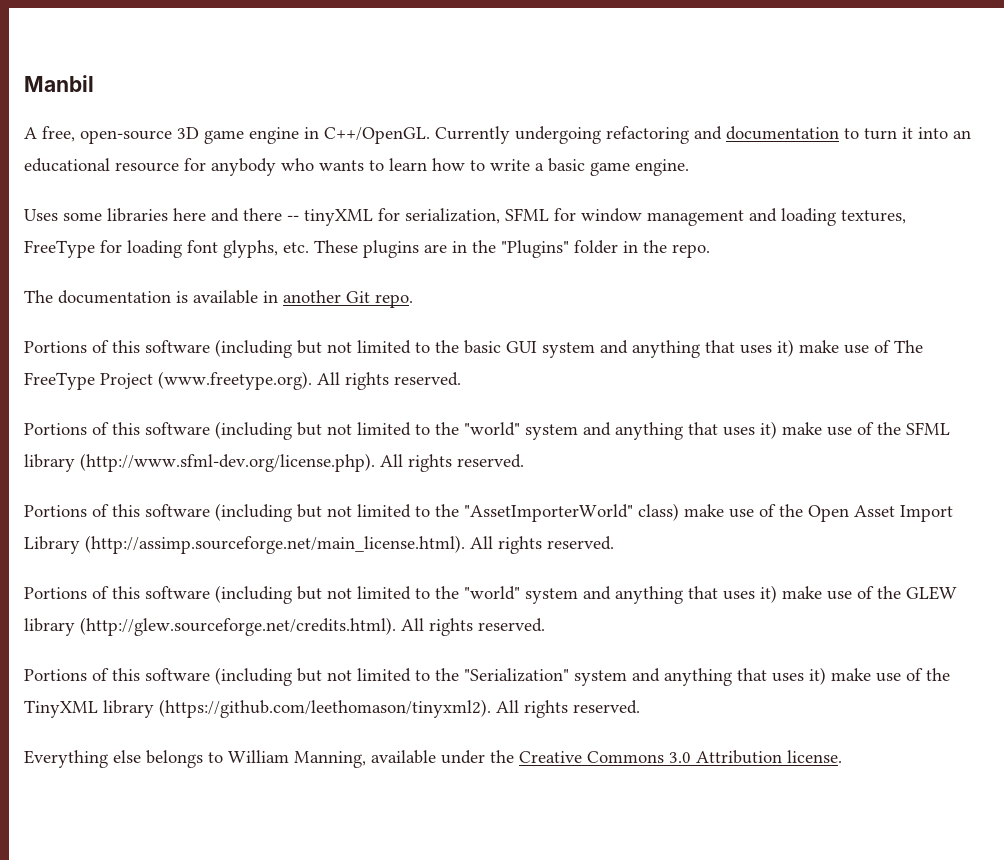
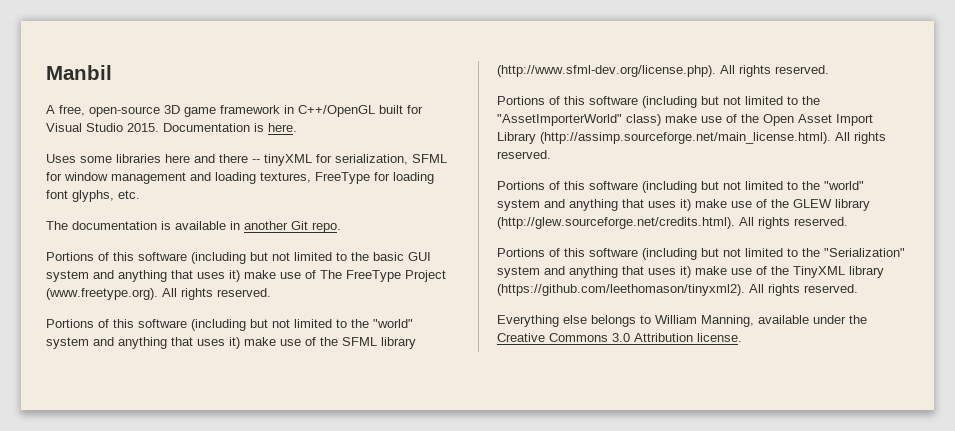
- A free, open-source 3D game engine in C++/OpenGL. Currently undergoing refactoring and documentation to turn it into an educational resource for anybody who wants to learn how to write a basic game engine.
+ A free, open-source 3D game framework in C++/OpenGL built for Visual Studio 2015. Documentation is here.
- Uses some libraries here and there -- tinyXML for serialization, SFML for window management and loading textures, FreeType for loading font glyphs, etc. These plugins are in the "Plugins" folder in the repo.
+ Uses some libraries here and there -- tinyXML for serialization, SFML for window management and loading textures, FreeType for loading font glyphs, etc.

